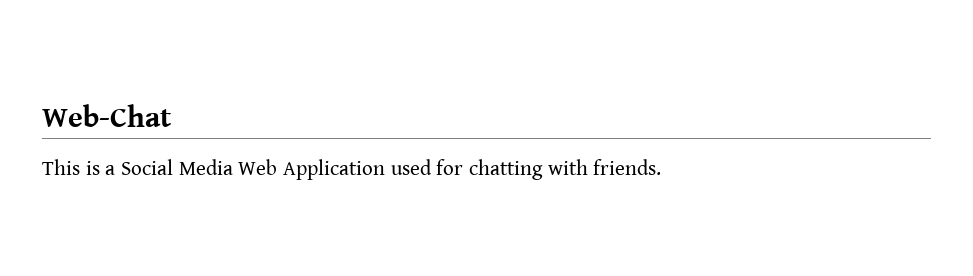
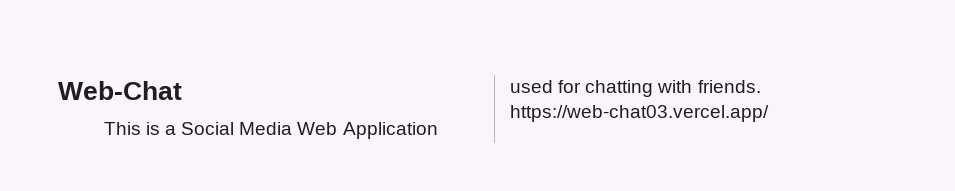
- This is a Social Media Web Application used for chatting with friends.
+ This is a Social Media Web Application used for chatting with friends. https://web-chat03.vercel.app/

